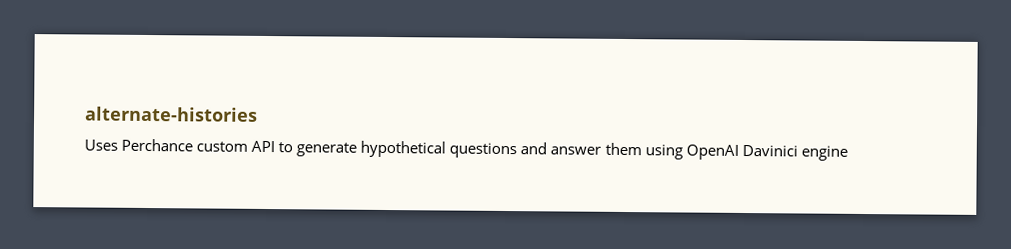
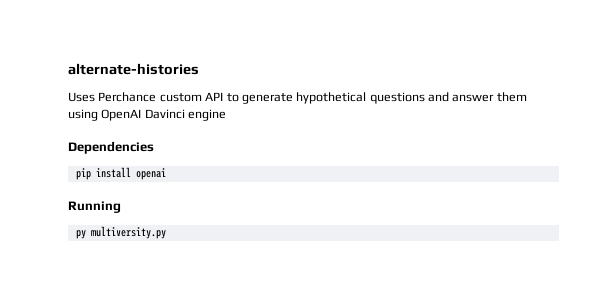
- Uses Perchance custom API to generate hypothetical questions and answer them using OpenAI Davinici engine
+ Uses Perchance custom API to generate hypothetical questions and answer them using OpenAI Davinci engine
+ Dependencies
+ pip install openai
+ Running
+ py multiversity.py

